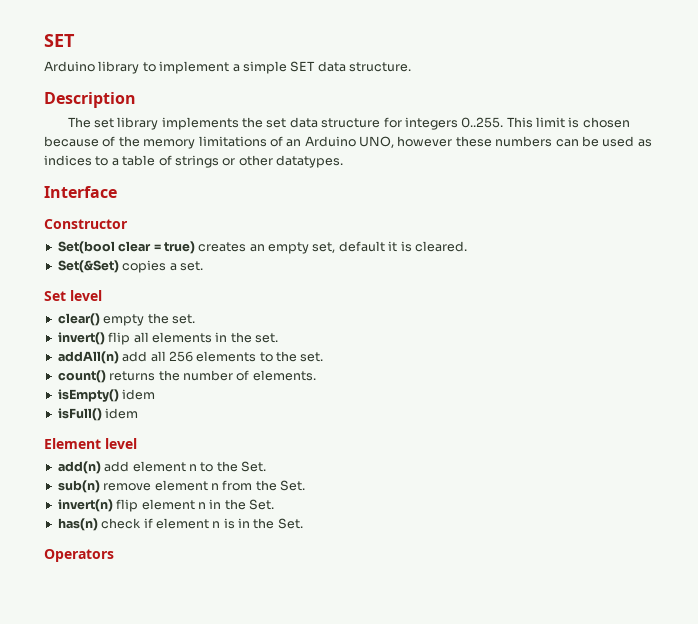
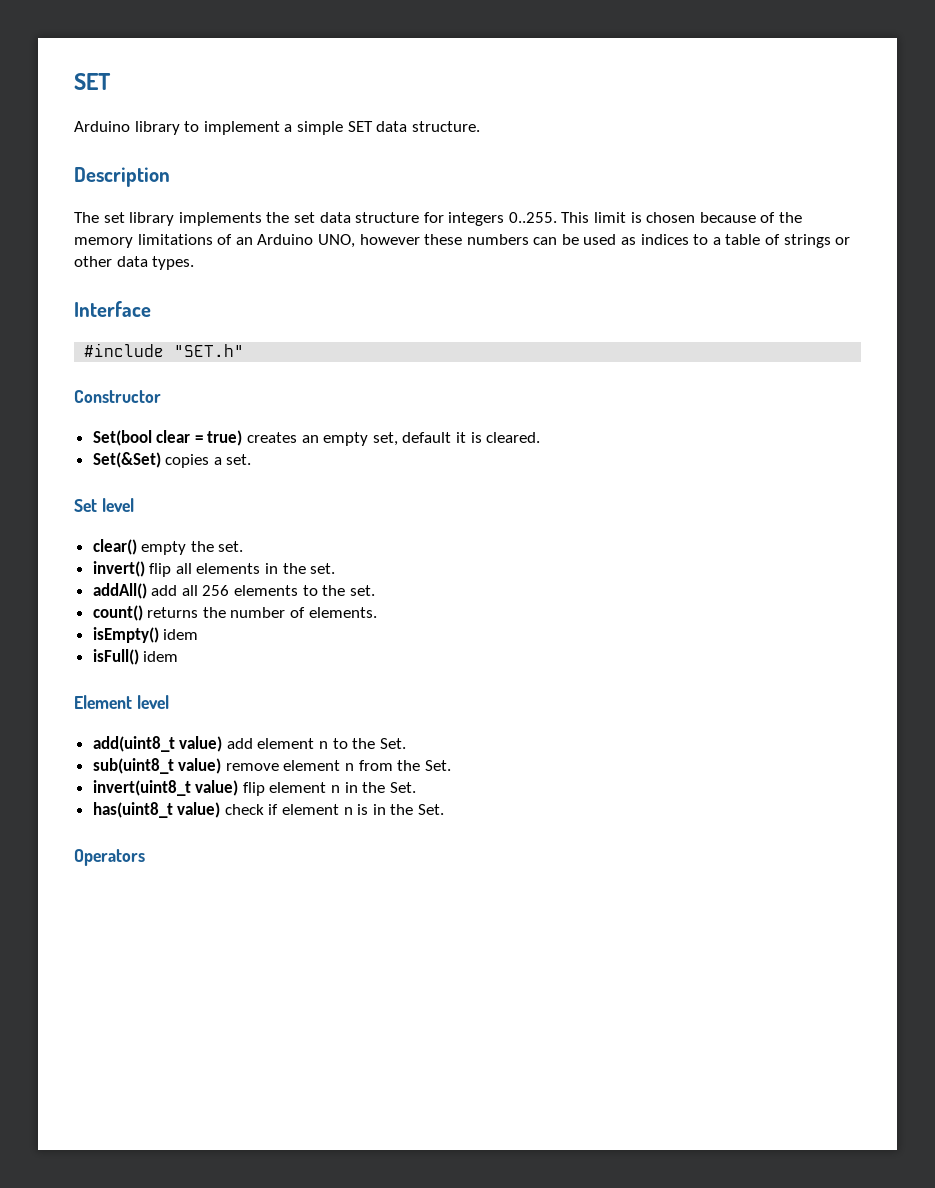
- The set library implements the set data structure for integers 0..255. This limit is chosen because of the memory limitations of an Arduino UNO, however these numbers can be used as indices to a table of strings or other datatypes.
+ The set library implements the set data structure for integers 0..255. This limit is chosen because of the memory limitations of an Arduino UNO, however these numbers can be used as indices to a table of strings or other data types.
+ #include "SET.h"
- addAll(n) add all 256 elements to the set.
+ addAll() add all 256 elements to the set.
- add(n) add element n to the Set.
+ add(uint8_t value) add element n to the Set.
- sub(n) remove element n from the Set.
+ sub(uint8_t value) remove element n from the Set.
- invert(n) flip element n in the Set.
+ invert(uint8_t value) flip element n in the Set.
- has(n) check if element n is in the Set.
+ has(uint8_t value) check if element n is in the Set.

